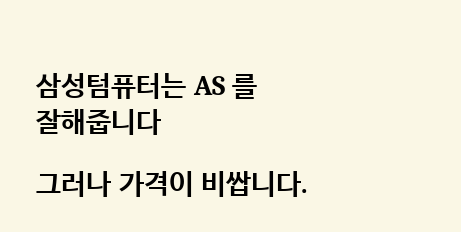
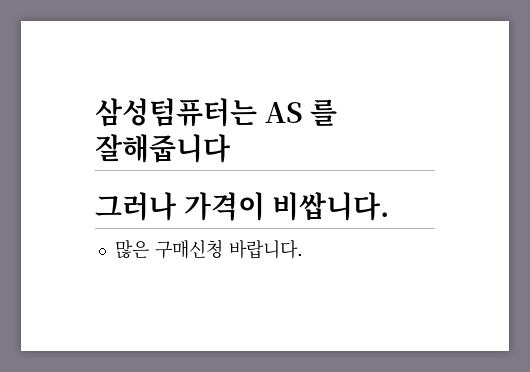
+ 많은 구매신청 바랍니다.

